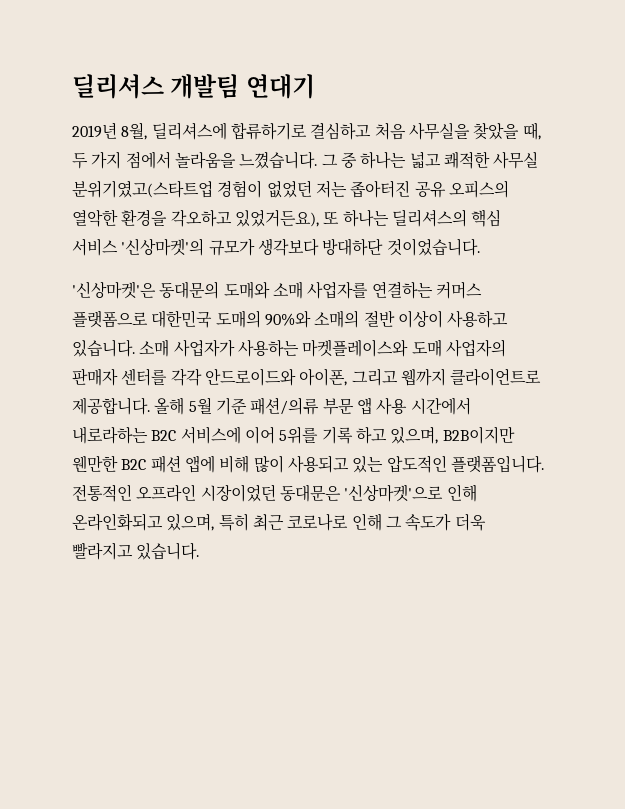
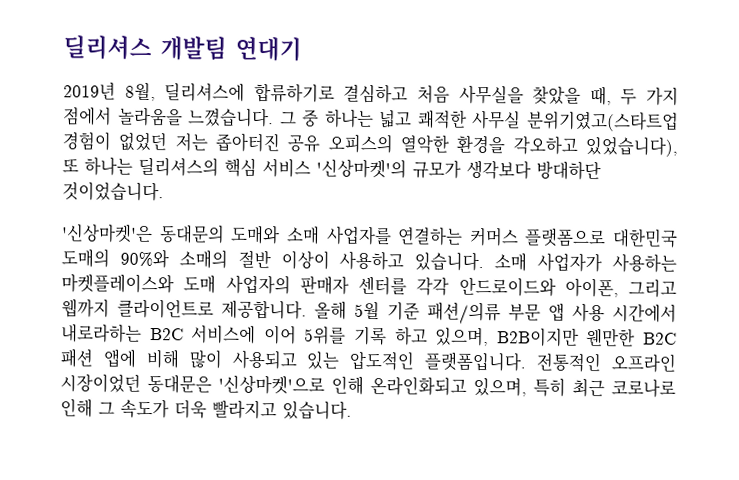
- 그 중 하나는 넓고 쾌적한 사무실 분위기였고(스타트업 경험이 없었던 저는 좁아터진 공유 오피스의 열악한 환경을 각오하고 있었거든요), 또 하나는 딜리셔스의 핵심 서비스 '신상마켓'의 규모가 생각보다 방대하단 것이었습니다.
+ 그 중 하나는 넓고 쾌적한 사무실 분위기였고(스타트업 경험이 없었던 저는 좁아터진 공유 오피스의 열악한 환경을 각오하고 있었습니다), 또 하나는 딜리셔스의 핵심 서비스 '신상마켓'의 규모가 생각보다 방대하단 것이었습니다.

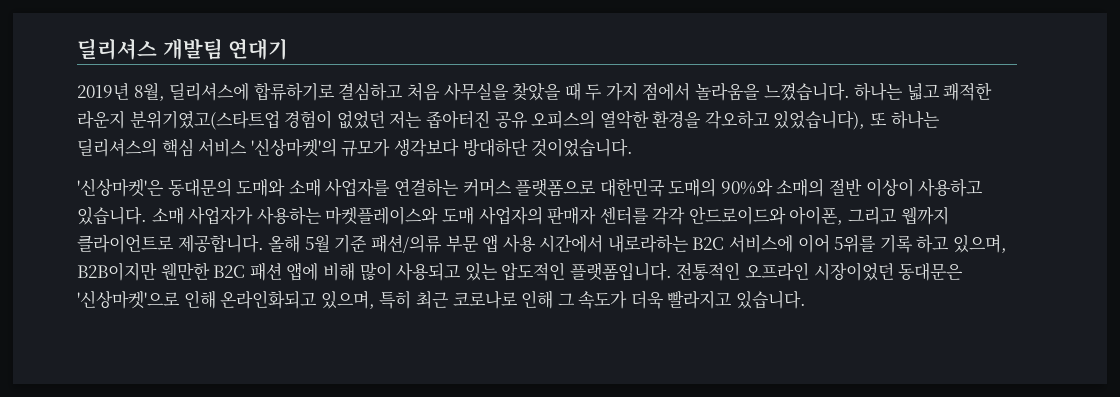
- 2019년 8월, 딜리셔스에 합류하기로 결심하고 처음 사무실을 찾았을 때, 두 가지 점에서 놀라움을 느꼈습니다.
+ 2019년 8월, 딜리셔스에 합류하기로 결심하고 처음 사무실을 찾았을 때 두 가지 점에서 놀라움을 느꼈습니다.
- 그 중 하나는 넓고 쾌적한 사무실 분위기였고(스타트업 경험이 없었던 저는 좁아터진 공유 오피스의 열악한 환경을 각오하고 있었습니다), 또 하나는 딜리셔스의 핵심 서비스 '신상마켓'의 규모가 생각보다 방대하단 것이었습니다.
+ 하나는 넓고 쾌적한 라운지 분위기였고(스타트업 경험이 없었던 저는 좁아터진 공유 오피스의 열악한 환경을 각오하고 있었습니다), 또 하나는 딜리셔스의 핵심 서비스 '신상마켓'의 규모가 생각보다 방대하단 것이었습니다.

